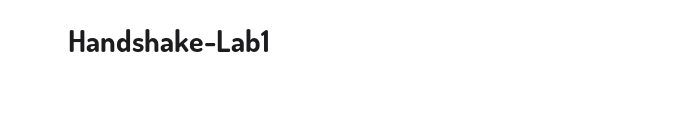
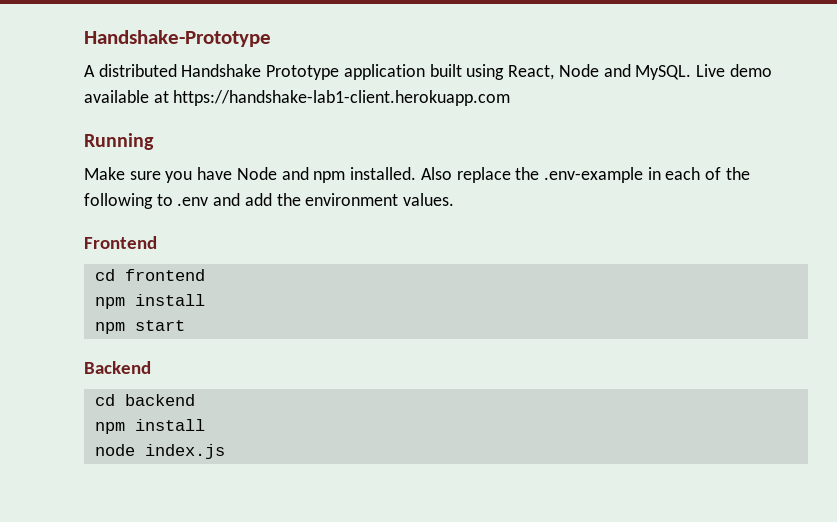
- Handshake-Lab1
+ Handshake-Prototype
+ A distributed Handshake Prototype application built using React, Node and MySQL. Live demo available at https://handshake-lab1-client.herokuapp.com
+ Running
+ Make sure you have Node and npm installed. Also replace the .env-example in each of the following to .env and add the environment values.
+ Frontend
+ cd frontend
+ npm install
+ npm start
+ Backend
+ cd backend
+ npm install
+ node index.js

